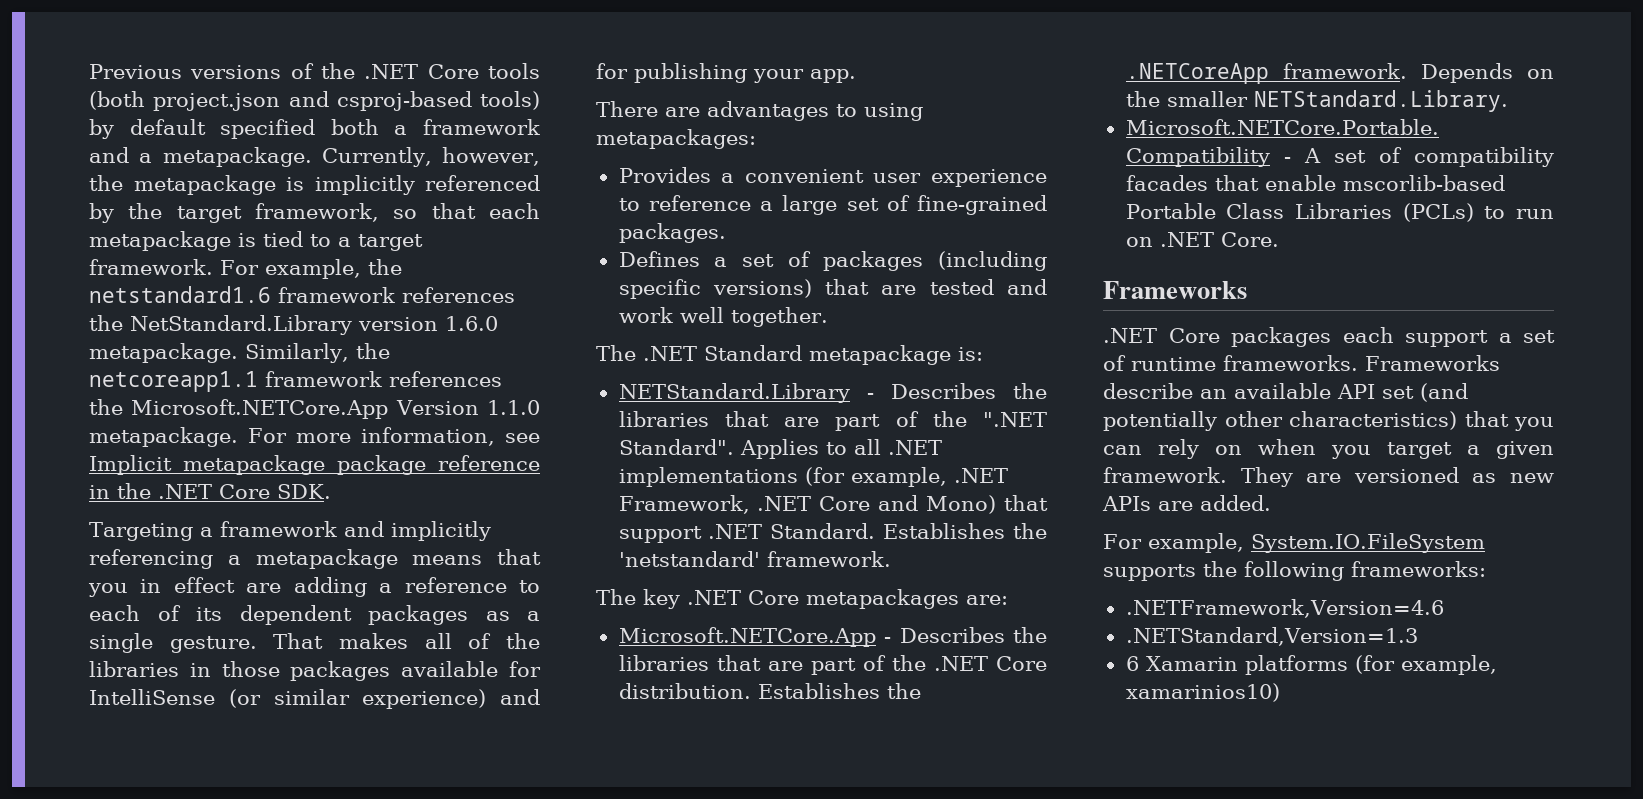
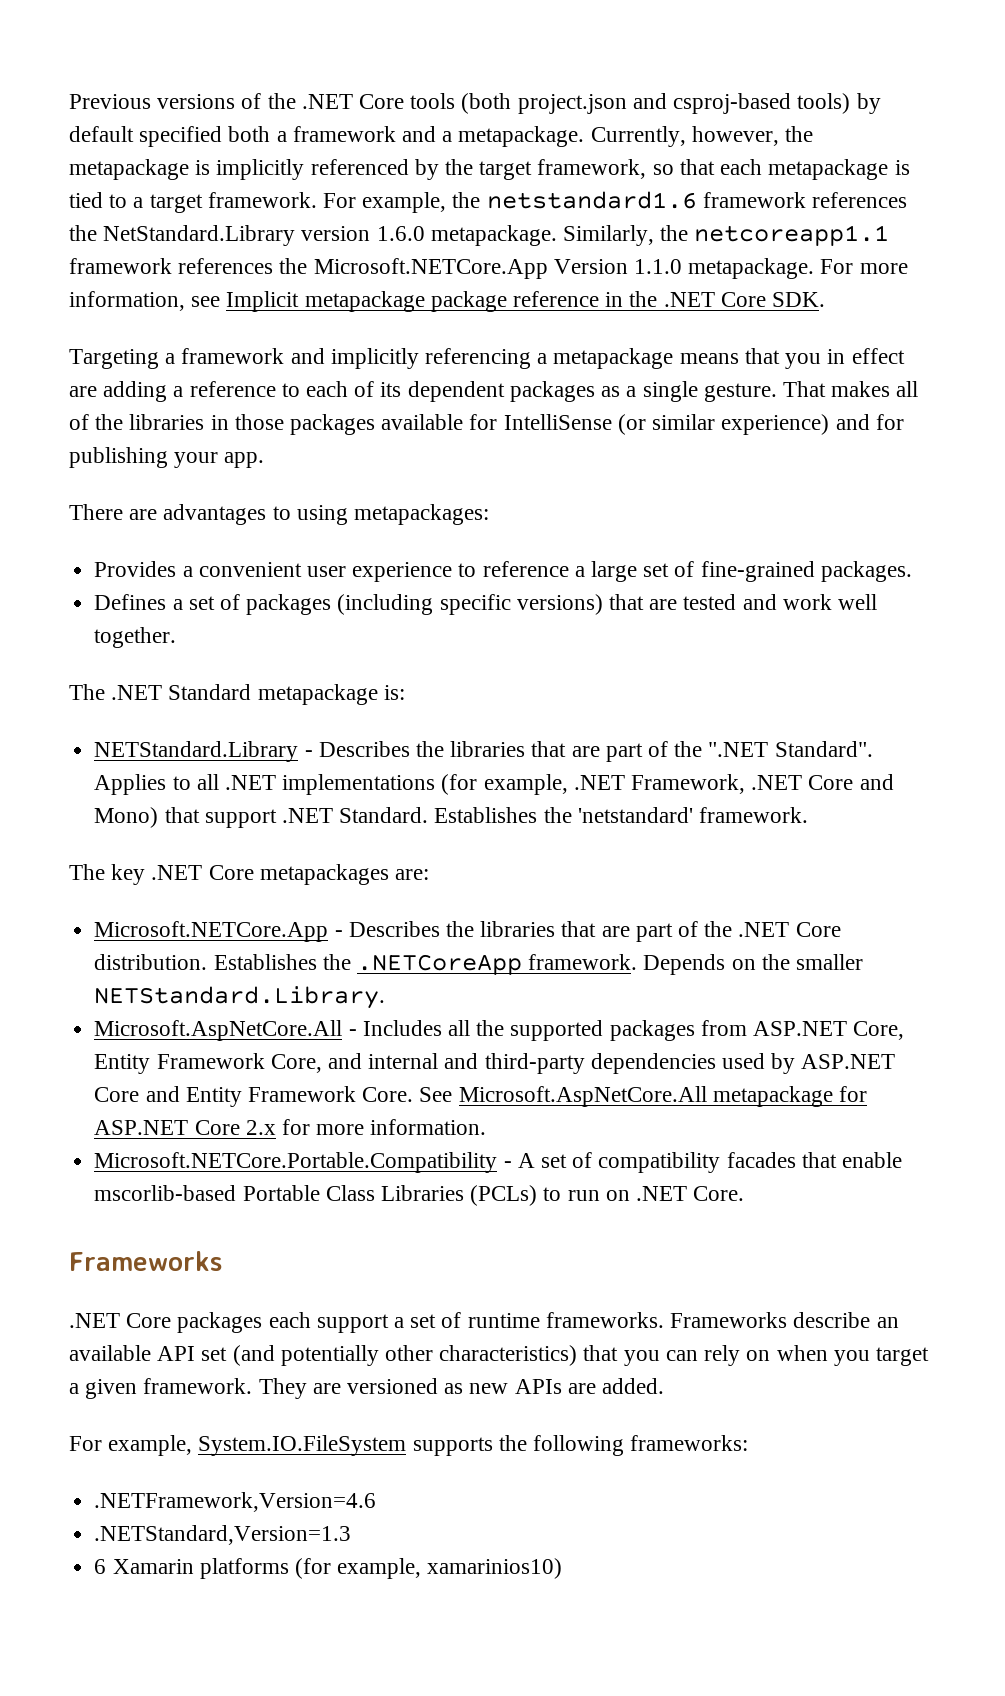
+ Microsoft.AspNetCore.All - Includes all the supported packages from ASP.NET Core, Entity Framework Core, and internal and third-party dependencies used by ASP.NET Core and Entity Framework Core. See Microsoft.AspNetCore.All metapackage for ASP.NET Core 2.x for more information.

